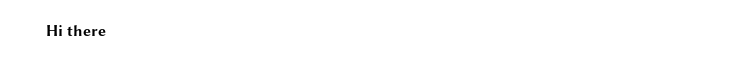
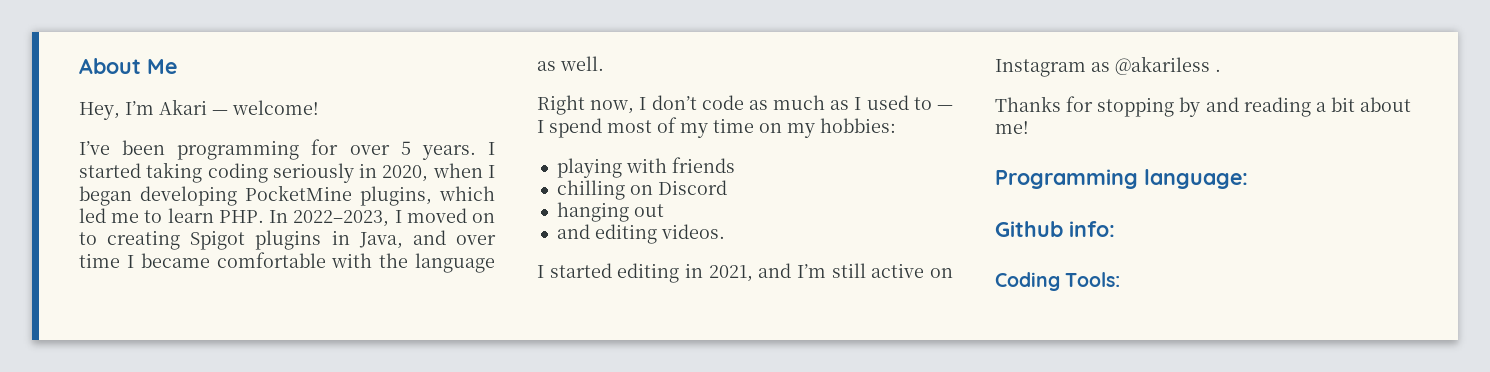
- Hi there
+ About Me
+ Hey, I’m Akari — welcome!
+ I’ve been programming for over 5 years. I started taking coding seriously in 2020, when I began developing PocketMine plugins, which led me to learn PHP. In 2022–2023, I moved on to creating Spigot plugins in Java, and over time I became comfortable with the language as well.
+ Right now, I don’t code as much as I used to — I spend most of my time on my hobbies:
+ playing with friends
+ chilling on Discord
+ hanging out
+ and editing videos.
+ I started editing in 2021, and I’m still active on Instagram as @akariless .
+ Thanks for stopping by and reading a bit about me!
+ Programming language:
+ Github info:
+ Coding Tools:

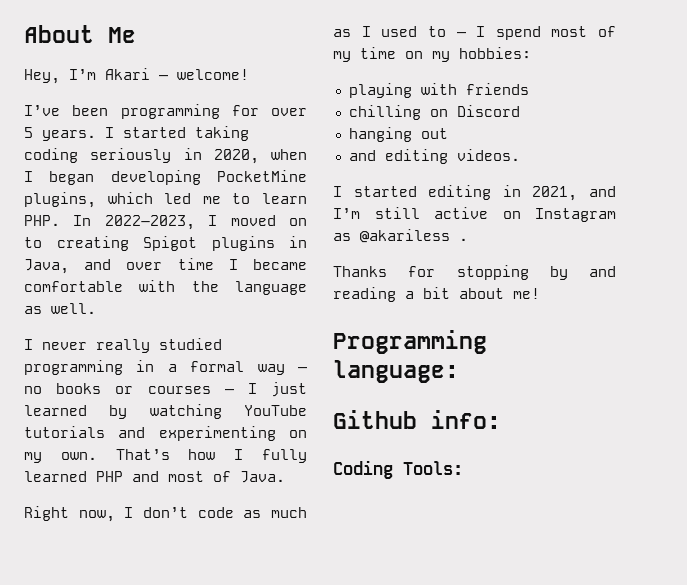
+ I never really studied programming in a formal way — no books or courses — I just learned by watching YouTube tutorials and experimenting on my own. That’s how I fully learned PHP and most of Java.

